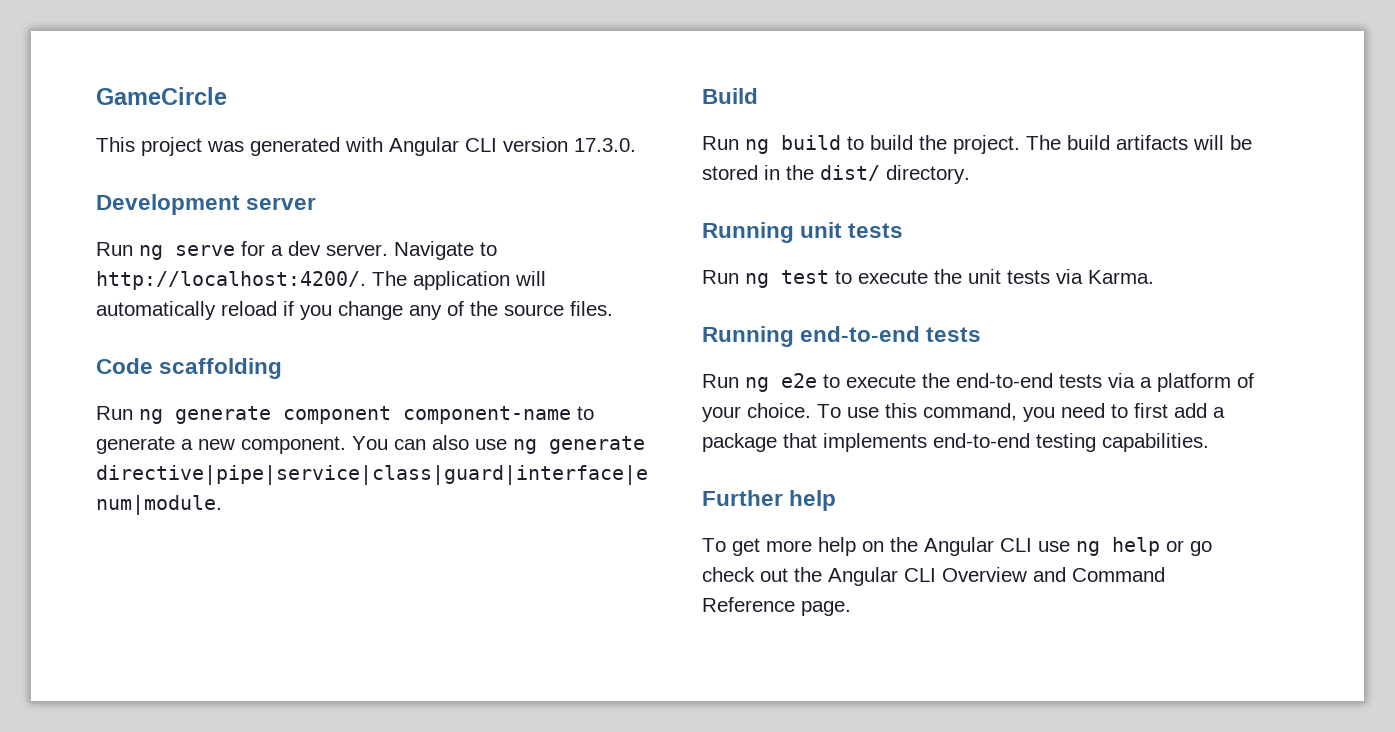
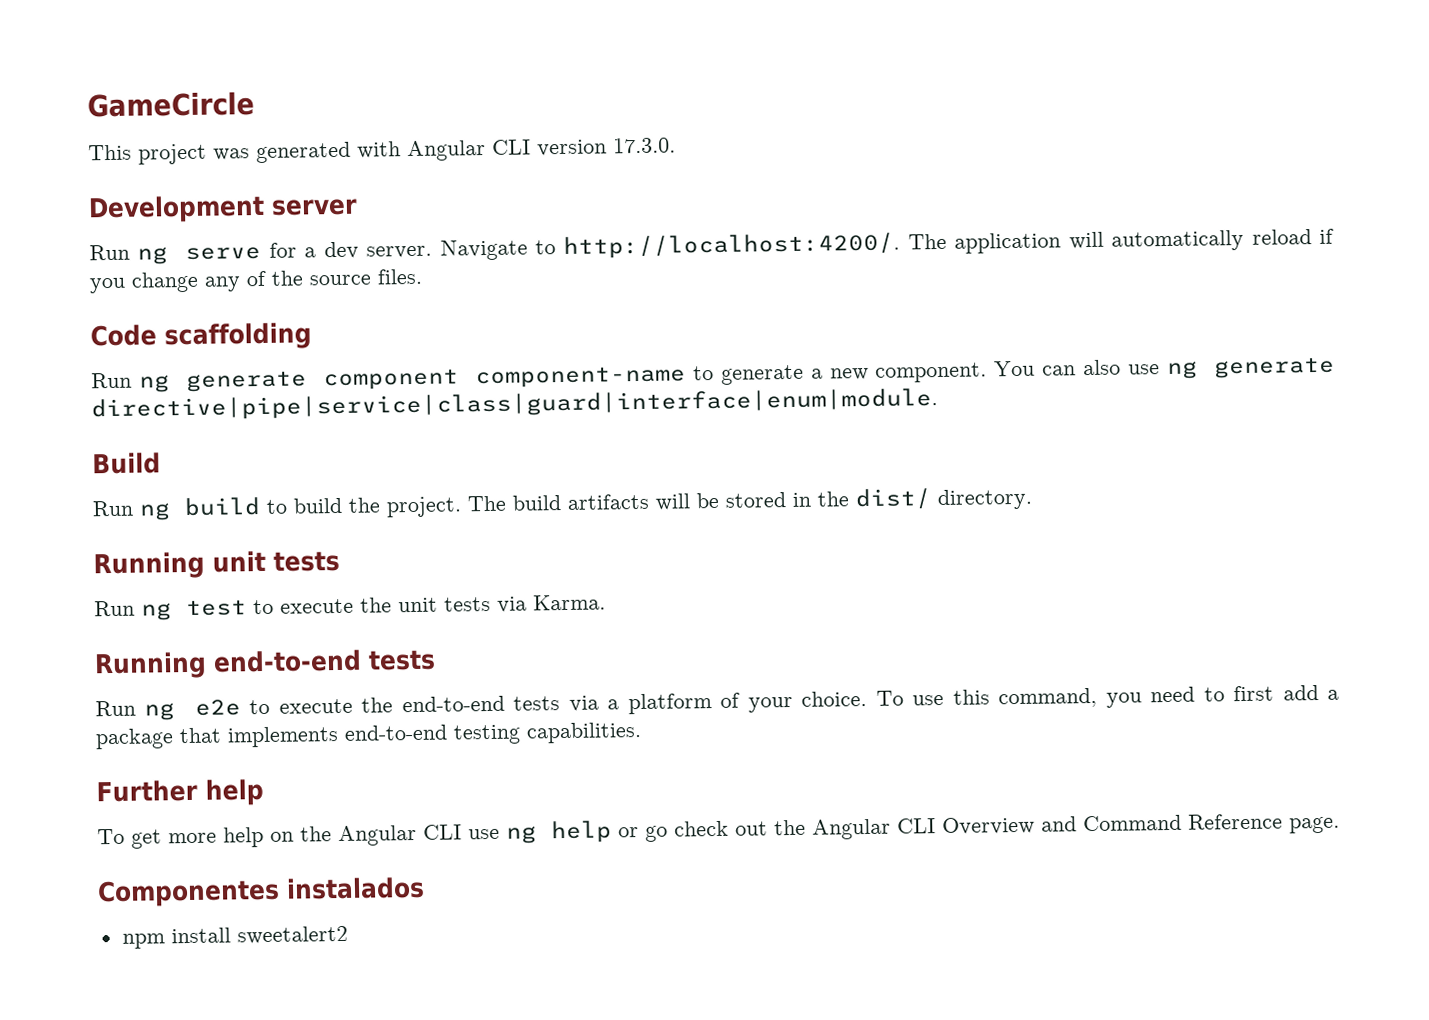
+ Componentes instalados
+ npm install sweetalert2

